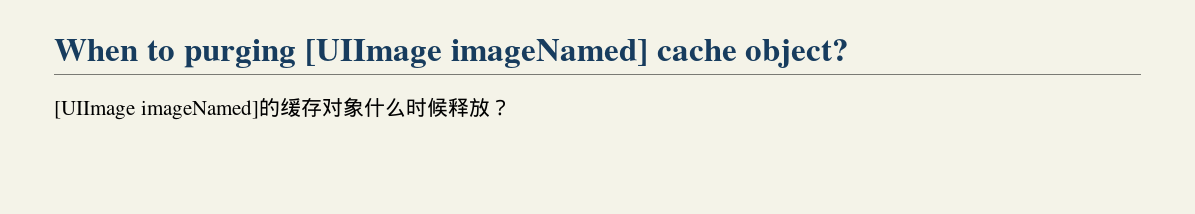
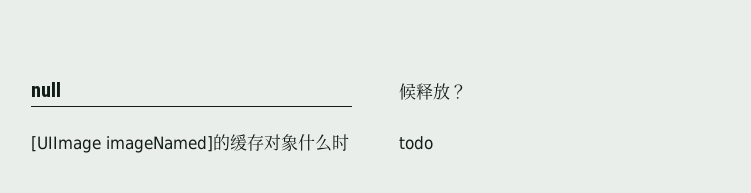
- When to purging [UIImage imageNamed] cache object?
+ null
+ todo

